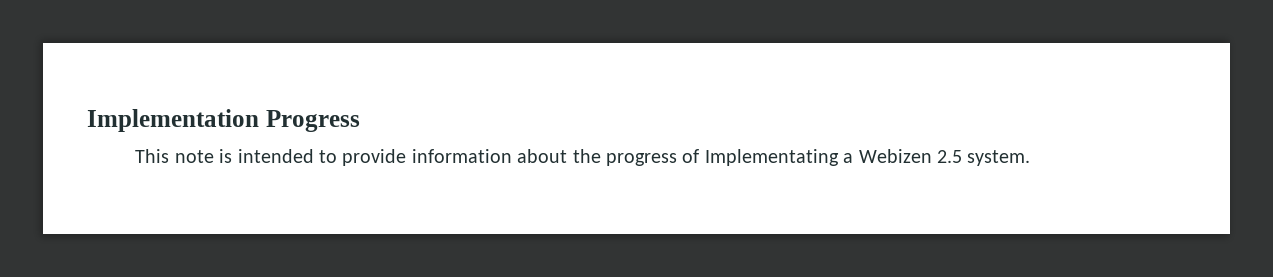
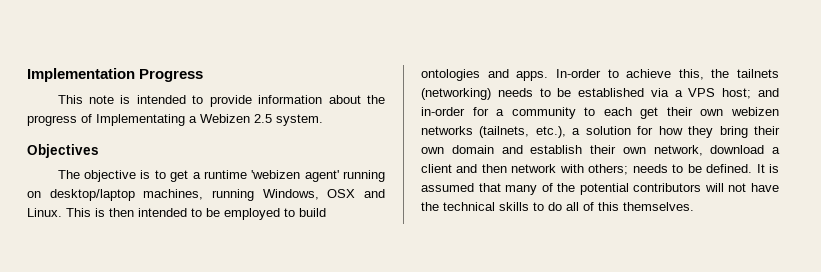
+ Objectives
+ The objective is to get a runtime 'webizen agent' running on desktop/laptop machines, running Windows, OSX and Linux. This is then intended to be employed to build ontologies and apps. In-order to achieve this, the tailnets (networking) needs to be established via a VPS host; and in-order for a community to each get their own webizen networks (tailnets, etc.), a solution for how they bring their own domain and establish their own network, download a client and then network with others; needs to be defined. It is assumed that many of the potential contributors will not have the technical skills to do all of this themselves.

